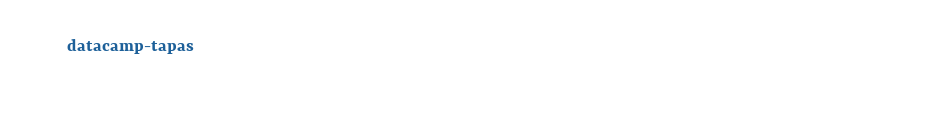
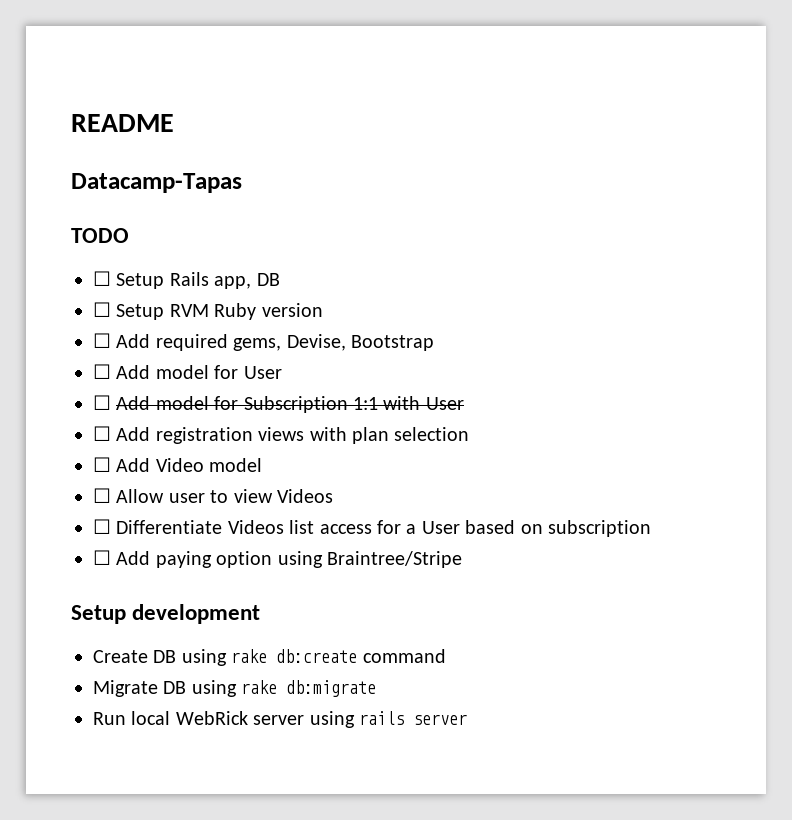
- datacamp-tapas
+ README
+ Datacamp-Tapas
+ TODO
+ ☐ Setup Rails app, DB
+ ☐ Setup RVM Ruby version
+ ☐ Add required gems, Devise, Bootstrap
+ ☐ Add model for User
+ ☐ Add model for Subscription 1:1 with User
+ ☐ Add registration views with plan selection
+ ☐ Add Video model
+ ☐ Allow user to view Videos
+ ☐ Differentiate Videos list access for a User based on subscription
+ ☐ Add paying option using Braintree/Stripe
+ Setup development
+ Create DB using rake db:create command
+ Migrate DB using rake db:migrate
+ Run local WebRick server using rails server

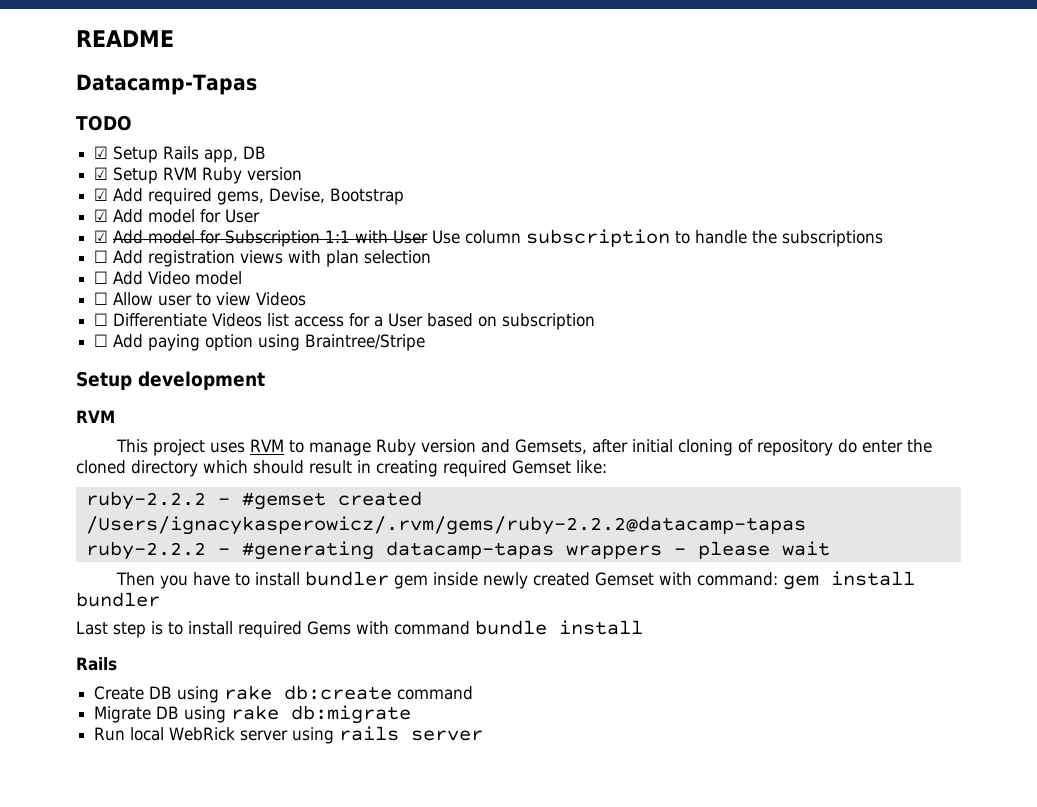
- ☐ Setup Rails app, DB
+ ☑ Setup Rails app, DB
- ☐ Setup RVM Ruby version
+ ☑ Setup RVM Ruby version
- ☐ Add required gems, Devise, Bootstrap
+ ☑ Add required gems, Devise, Bootstrap
- ☐ Add model for User
+ ☑ Add model for User
- ☐ Add model for Subscription 1:1 with User
+ ☑ Add model for Subscription 1:1 with User Use column subscription to handle the subscriptions
  Setup development
+ RVM
+ This project uses RVM to manage Ruby version and Gemsets, after initial cloning of repository do enter the cloned directory which should result in creating required Gemset like:
+ ruby-2.2.2 - #gemset created /Users/ignacykasperowicz/.rvm/gems/ruby-2.2.2@datacamp-tapas
+ ruby-2.2.2 - #generating datacamp-tapas wrappers - please wait
+ Then you have to install bundler gem inside newly created Gemset with command: gem install bundler
+ Last step is to install required Gems with command bundle install
+ Rails

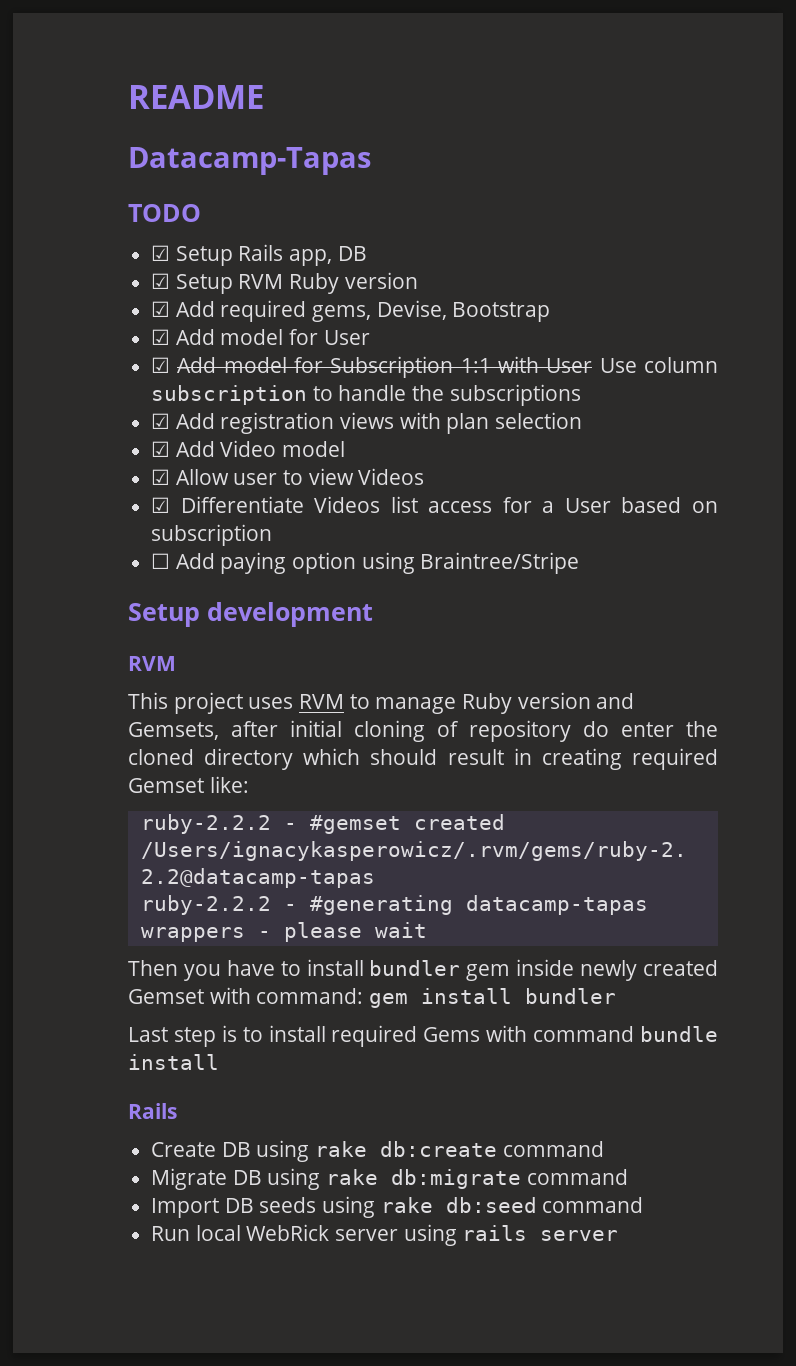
- ☐ Add registration views with plan selection
+ ☑ Add registration views with plan selection
- ☐ Add Video model
+ ☑ Add Video model
- ☐ Allow user to view Videos
+ ☑ Allow user to view Videos
- ☐ Differentiate Videos list access for a User based on subscription
+ ☑ Differentiate Videos list access for a User based on subscription
- Migrate DB using rake db:migrate
+ Migrate DB using rake db:migrate command
+ Import DB seeds using rake db:seed command

